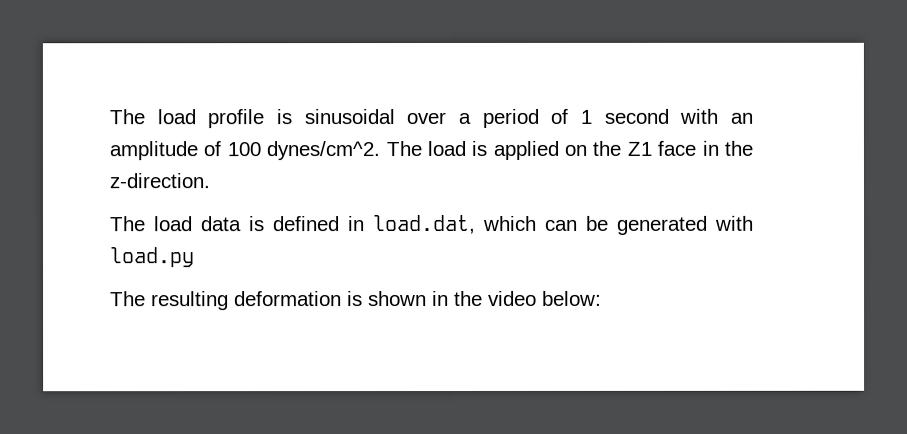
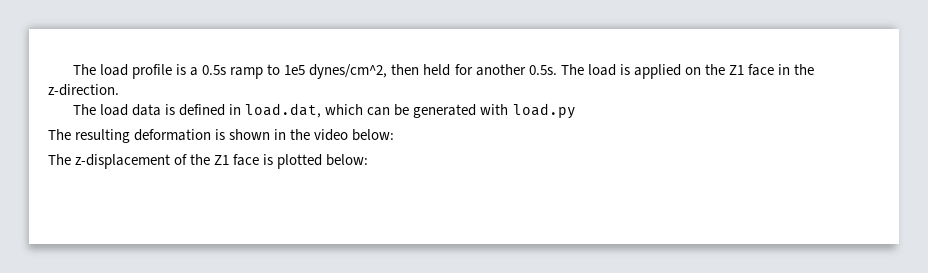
- The load profile is sinusoidal over a period of 1 second with an amplitude of 100 dynes/cm^2. The load is applied on the Z1 face in the z-direction.
+ The load profile is a 0.5s ramp to 1e5 dynes/cm^2, then held for another 0.5s. The load is applied on the Z1 face in the z-direction.
+ The z-displacement of the Z1 face is plotted below:

